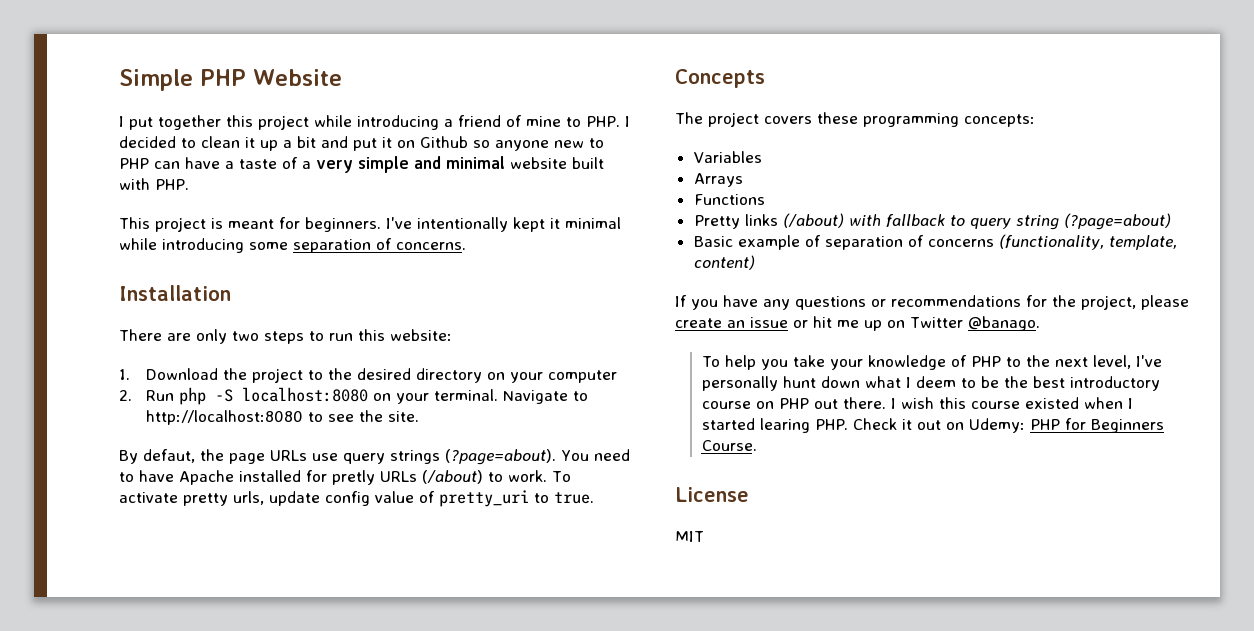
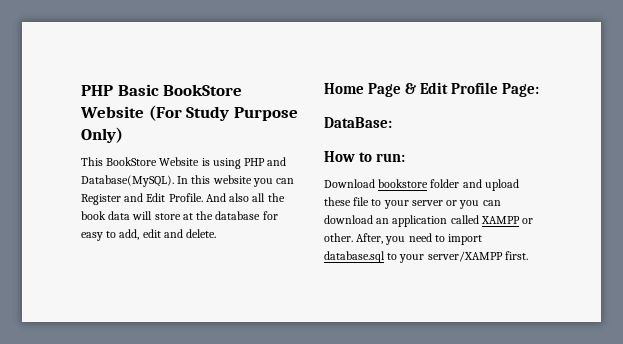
- Simple PHP Website
- I put together this project while introducing a friend of mine to PHP. I decided to clean it up a bit and put it on Github so anyone new to PHP can have a taste of a very simple and minimal website built with PHP.
- This project is meant for beginners. I've intentionally kept it minimal while introducing some separation of concerns.
- Installation
- There are only two steps to run this website:
- 1. Download the project to the desired directory on your computer
- 2. Run php -S localhost:8080 on your terminal. Navigate to http://localhost:8080 to see the site.
- By defaut, the page URLs use query strings (?page=about). You need to have Apache installed for pretly URLs (/about) to work. To activate pretty urls, update config value of pretty_uri to true.
- Concepts
- The project covers these programming concepts:
- Variables
- Arrays
- Functions
- Pretty links (/about) with fallback to query string (?page=about)
- Basic example of separation of concerns (functionality, template, content)
- If you have any questions or recommendations for the project, please create an issue or hit me up on Twitter @banago.
- To help you take your knowledge of PHP to the next level, I've personally hunt down what I deem to be the best introductory course on PHP out there. I wish this course existed when I started learing PHP. Check it out on Udemy: PHP for Beginners Course.
- License
- MIT
+ PHP Basic BookStore Website (For Study Purpose Only)
+ This BookStore Website is using PHP and Database(MySQL). In this website you can Register and Edit Profile. And also all the book data will store at the database for easy to add, edit and delete.
+ Home Page & Edit Profile Page:
+ DataBase:
+ How to run:
+ Download bookstore folder and upload these file to your server or you can download an application called XAMPP or other. After, you need to import database.sql to your server/XAMPP first.

